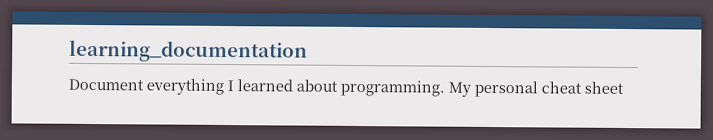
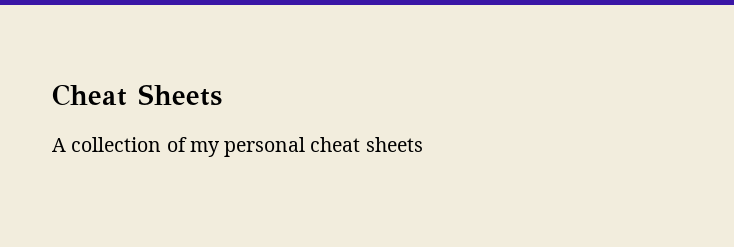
- learning_documentation
- Document everything I learned about programming. My personal cheat sheet
+ Cheat Sheets
+ A collection of my personal cheat sheets

